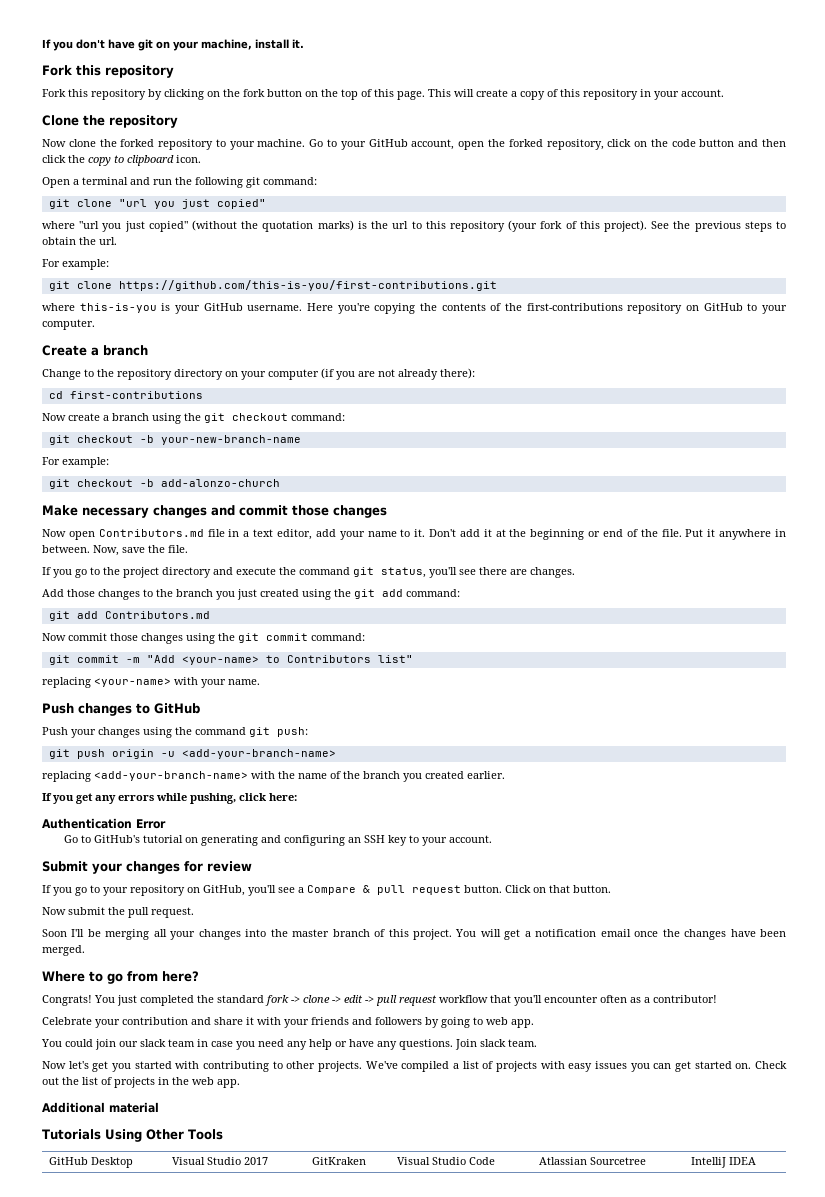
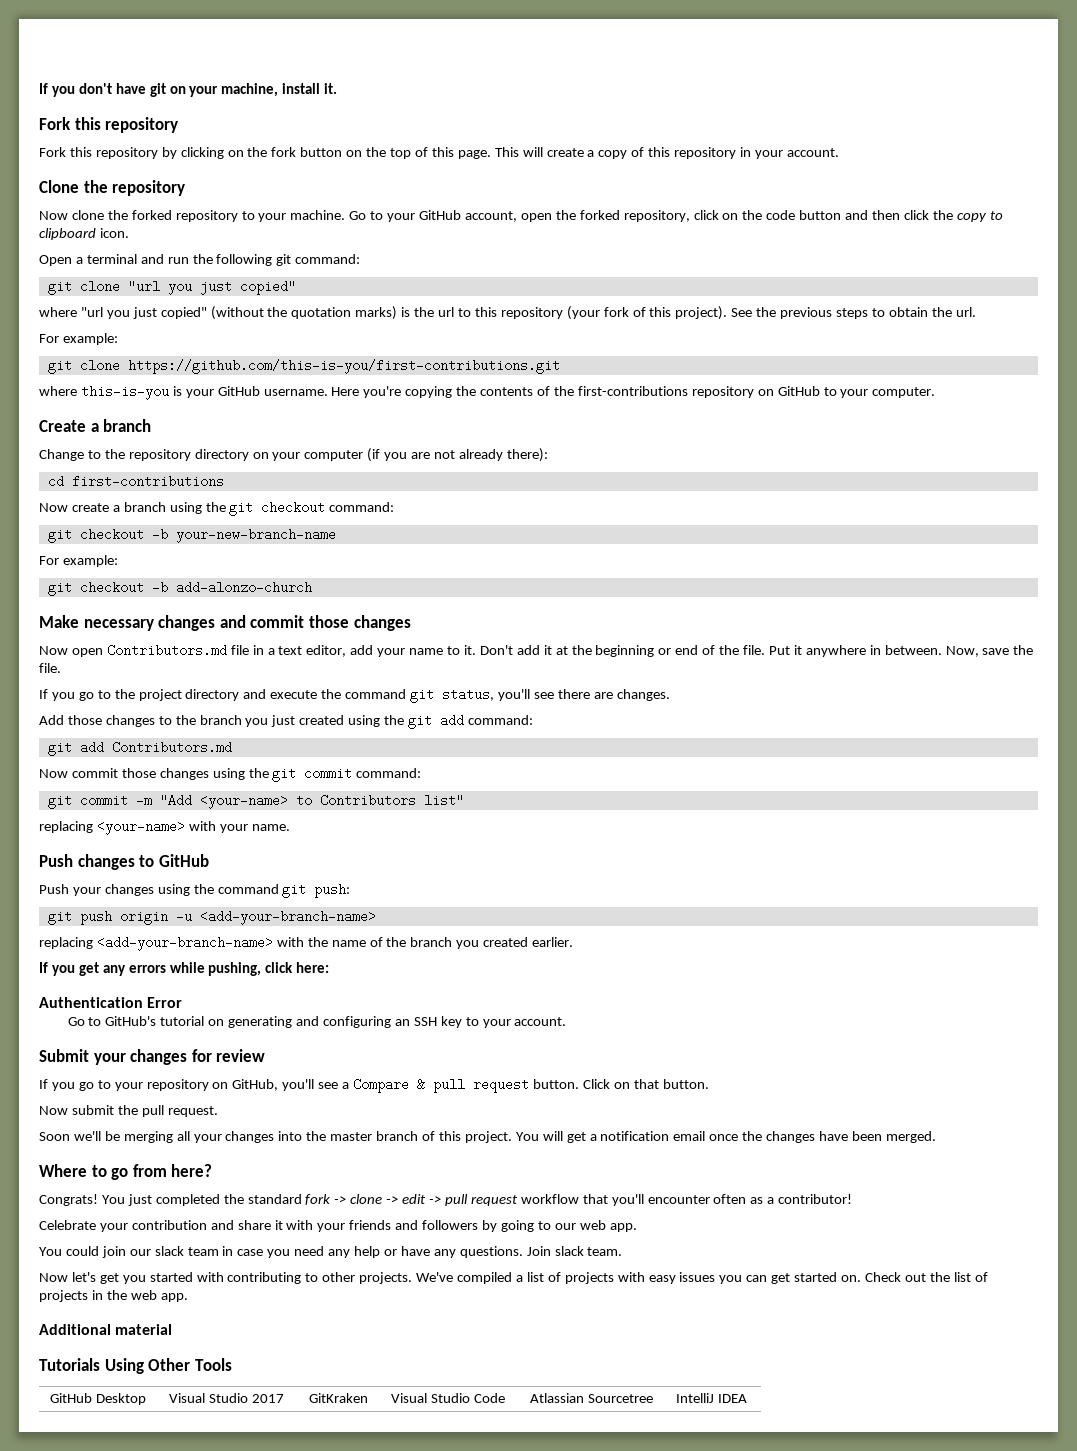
- Soon I'll be merging all your changes into the master branch of this project.
+ Soon we'll be merging all your changes into the master branch of this project.
- Celebrate your contribution and share it with your friends and followers by going to web app.
+ Celebrate your contribution and share it with your friends and followers by going to our web app.

